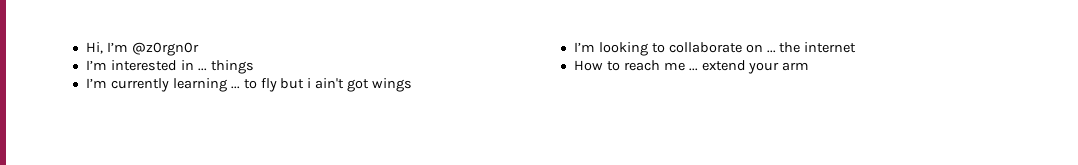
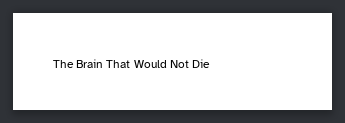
- Hi, I’m @z0rgn0r
- I’m interested in ... things
- I’m currently learning ... to fly but i ain't got wings
- I’m looking to collaborate on ... the internet
- How to reach me ... extend your arm
+ The Brain That Would Not Die

